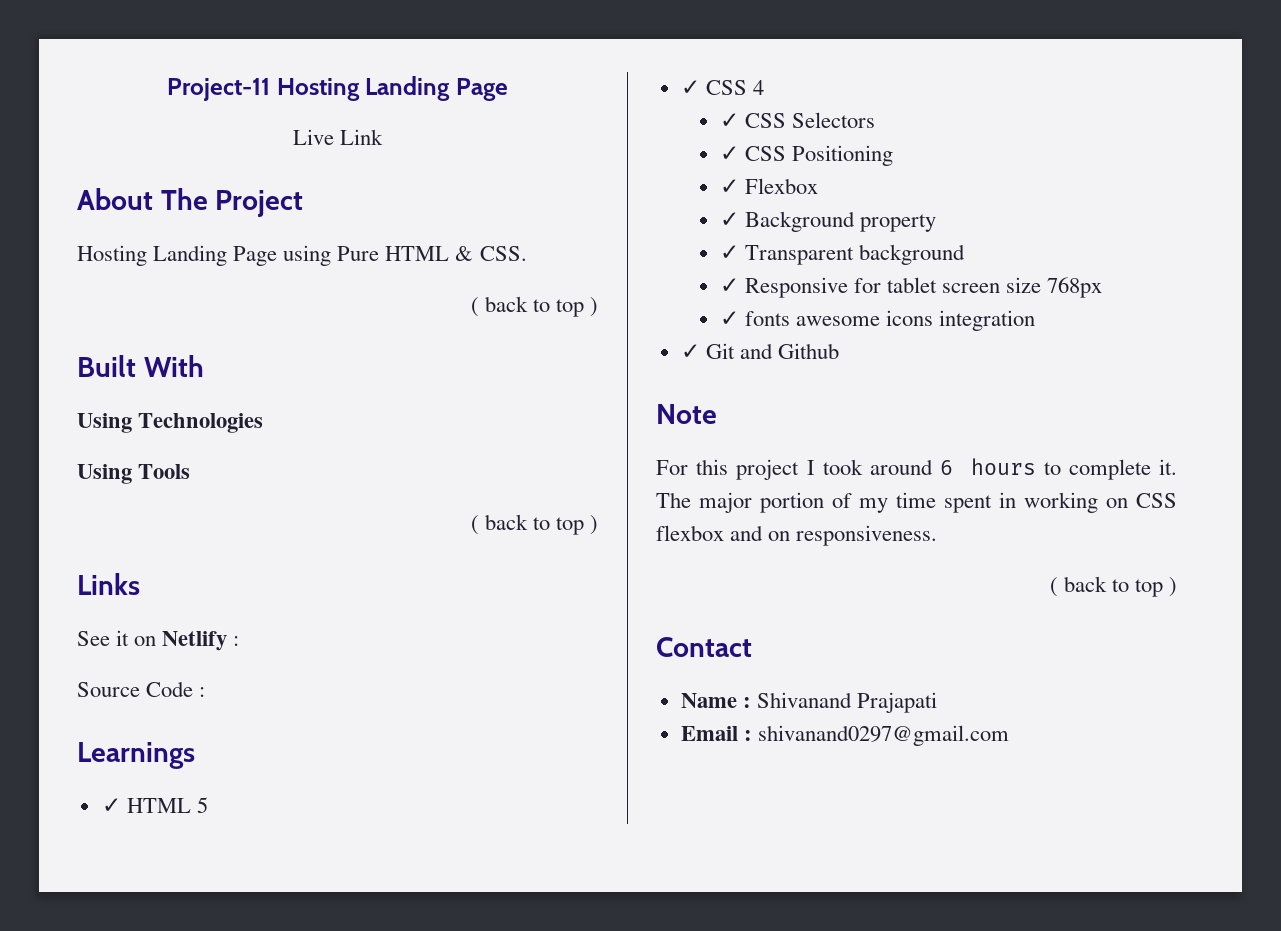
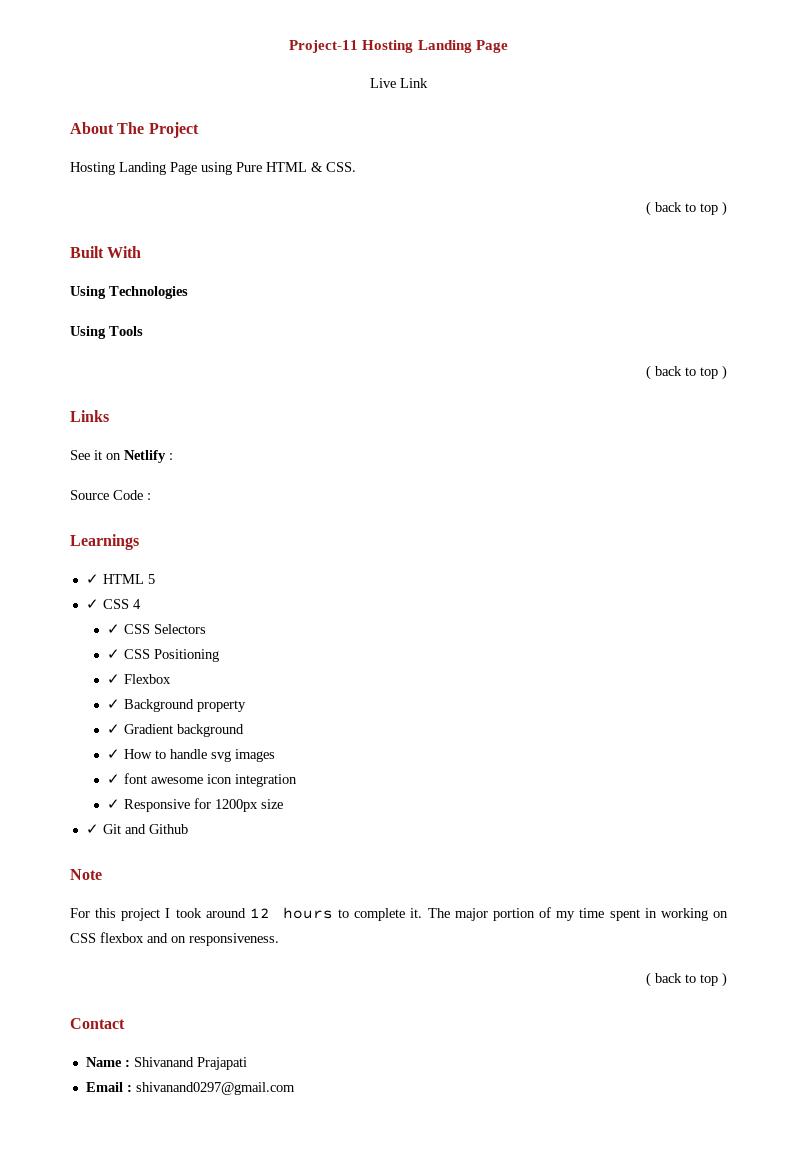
- ✓ Transparent background
+ ✓ Gradient background
+ ✓ How to handle svg images
+ ✓ font awesome icon integration
- ✓ Responsive for tablet screen size 768px
- ✓ fonts awesome icons integration
+ ✓ Responsive for 1200px size
- For this project I took around 6 hours to complete it.
+ For this project I took around 12 hours to complete it.

